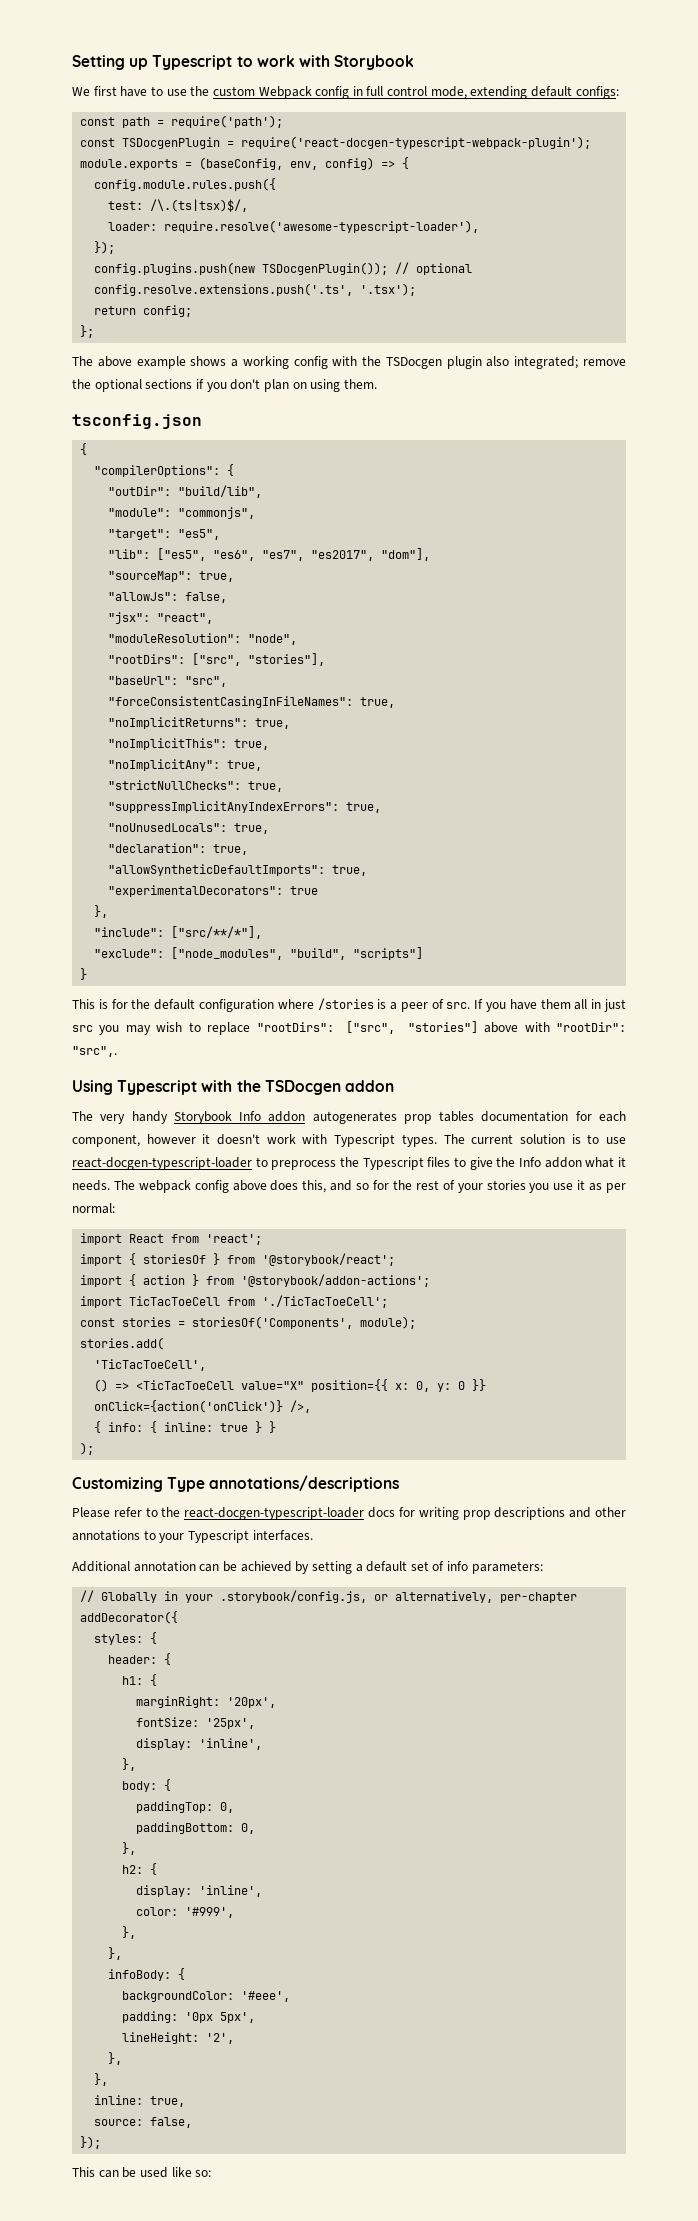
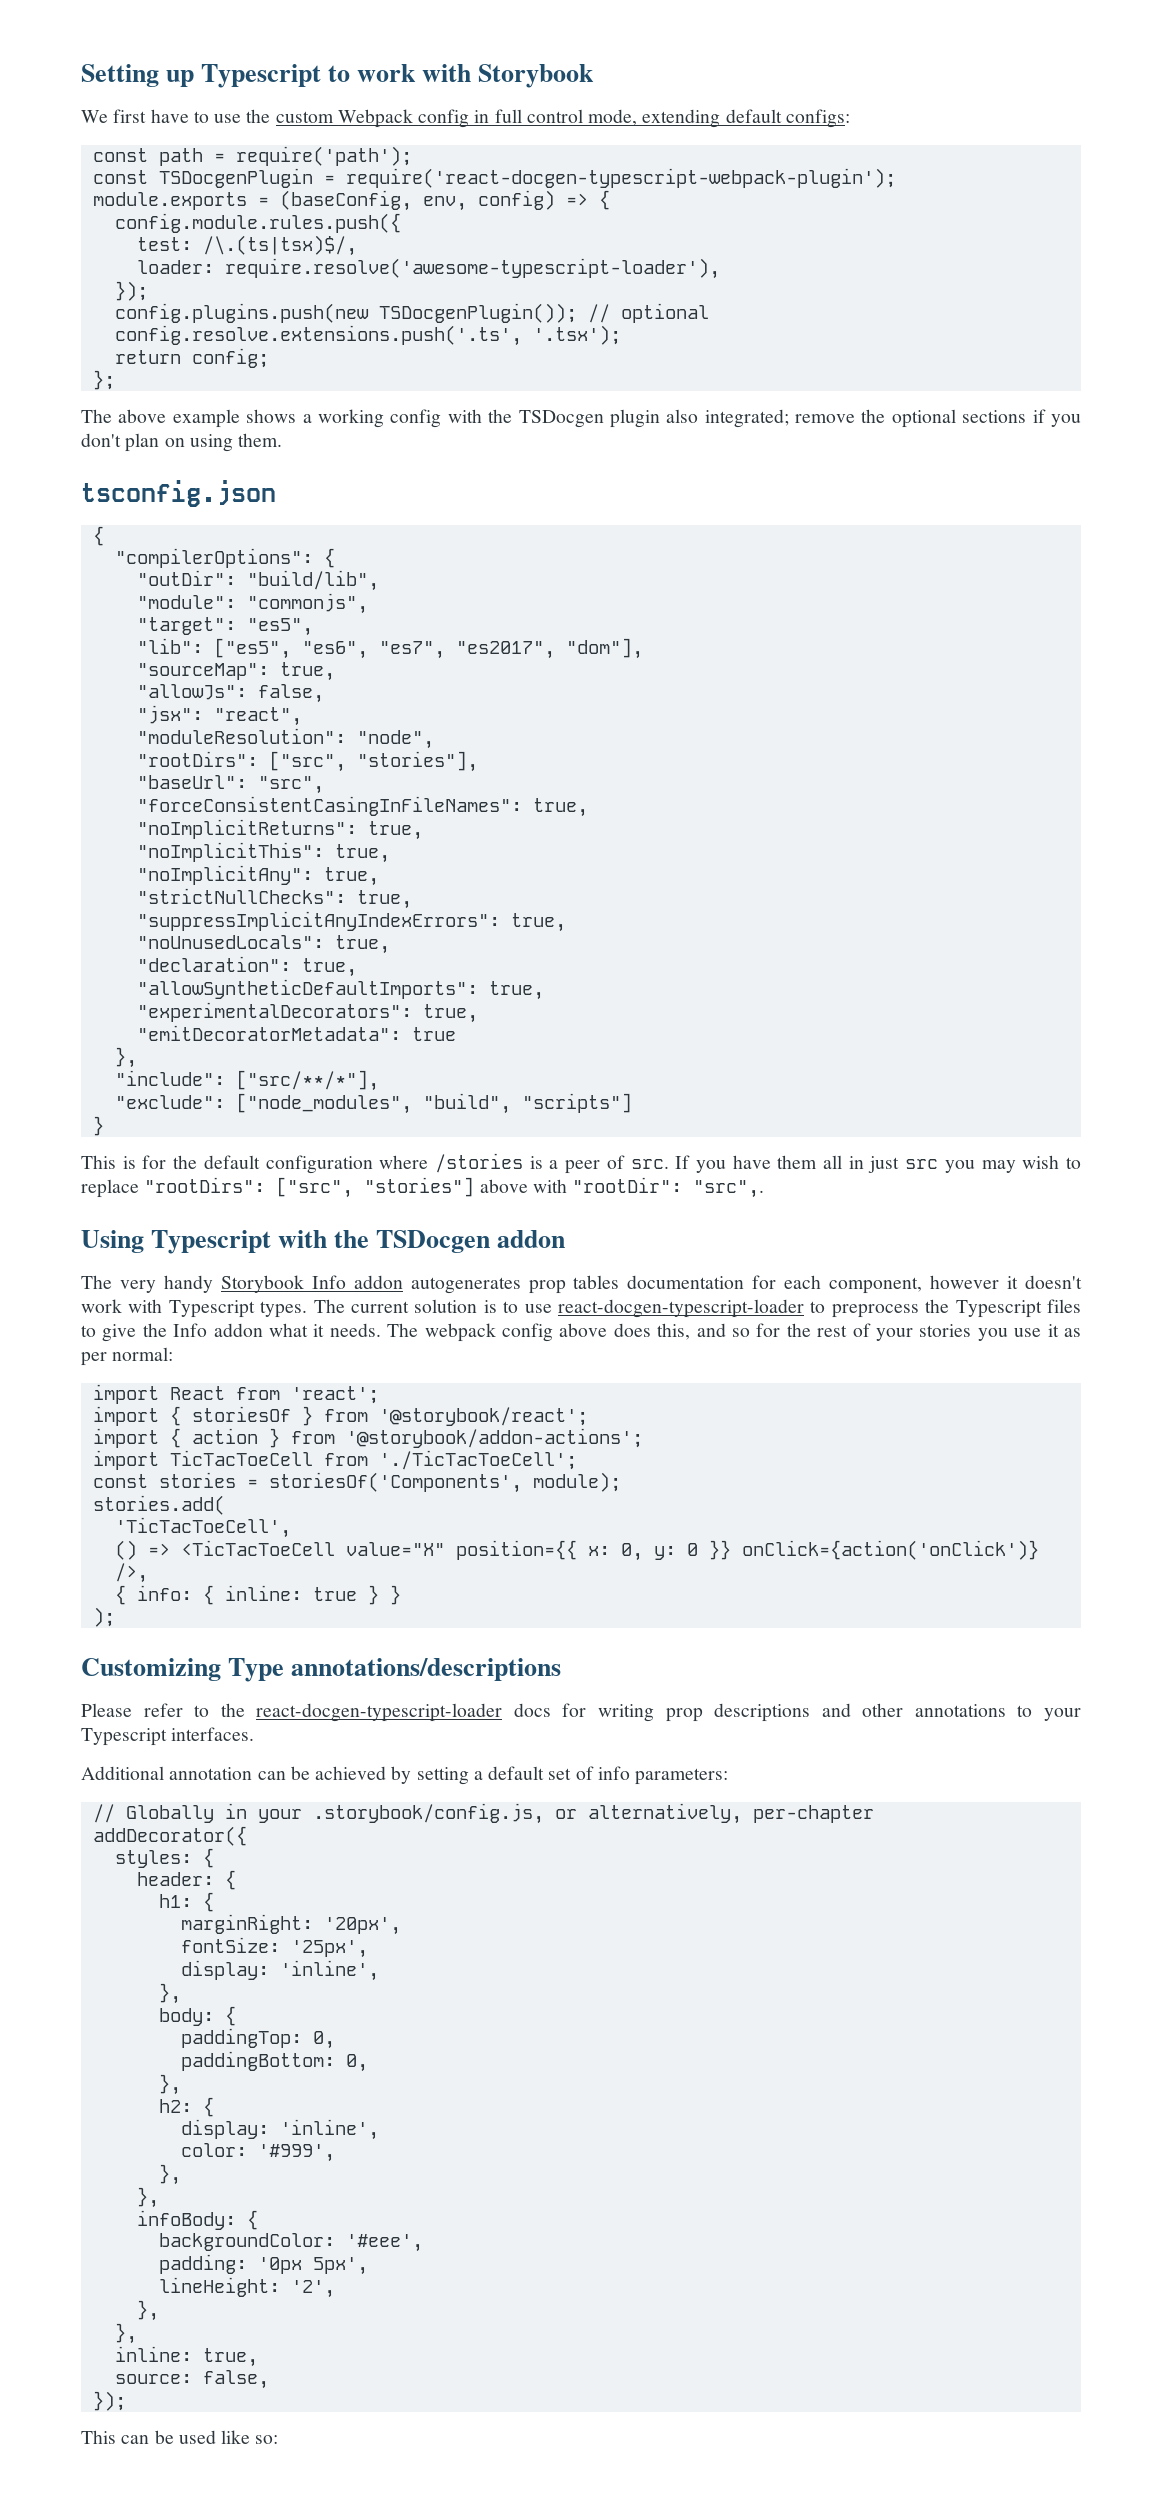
- "experimentalDecorators": true
+ "experimentalDecorators": true,
+ "emitDecoratorMetadata": true

